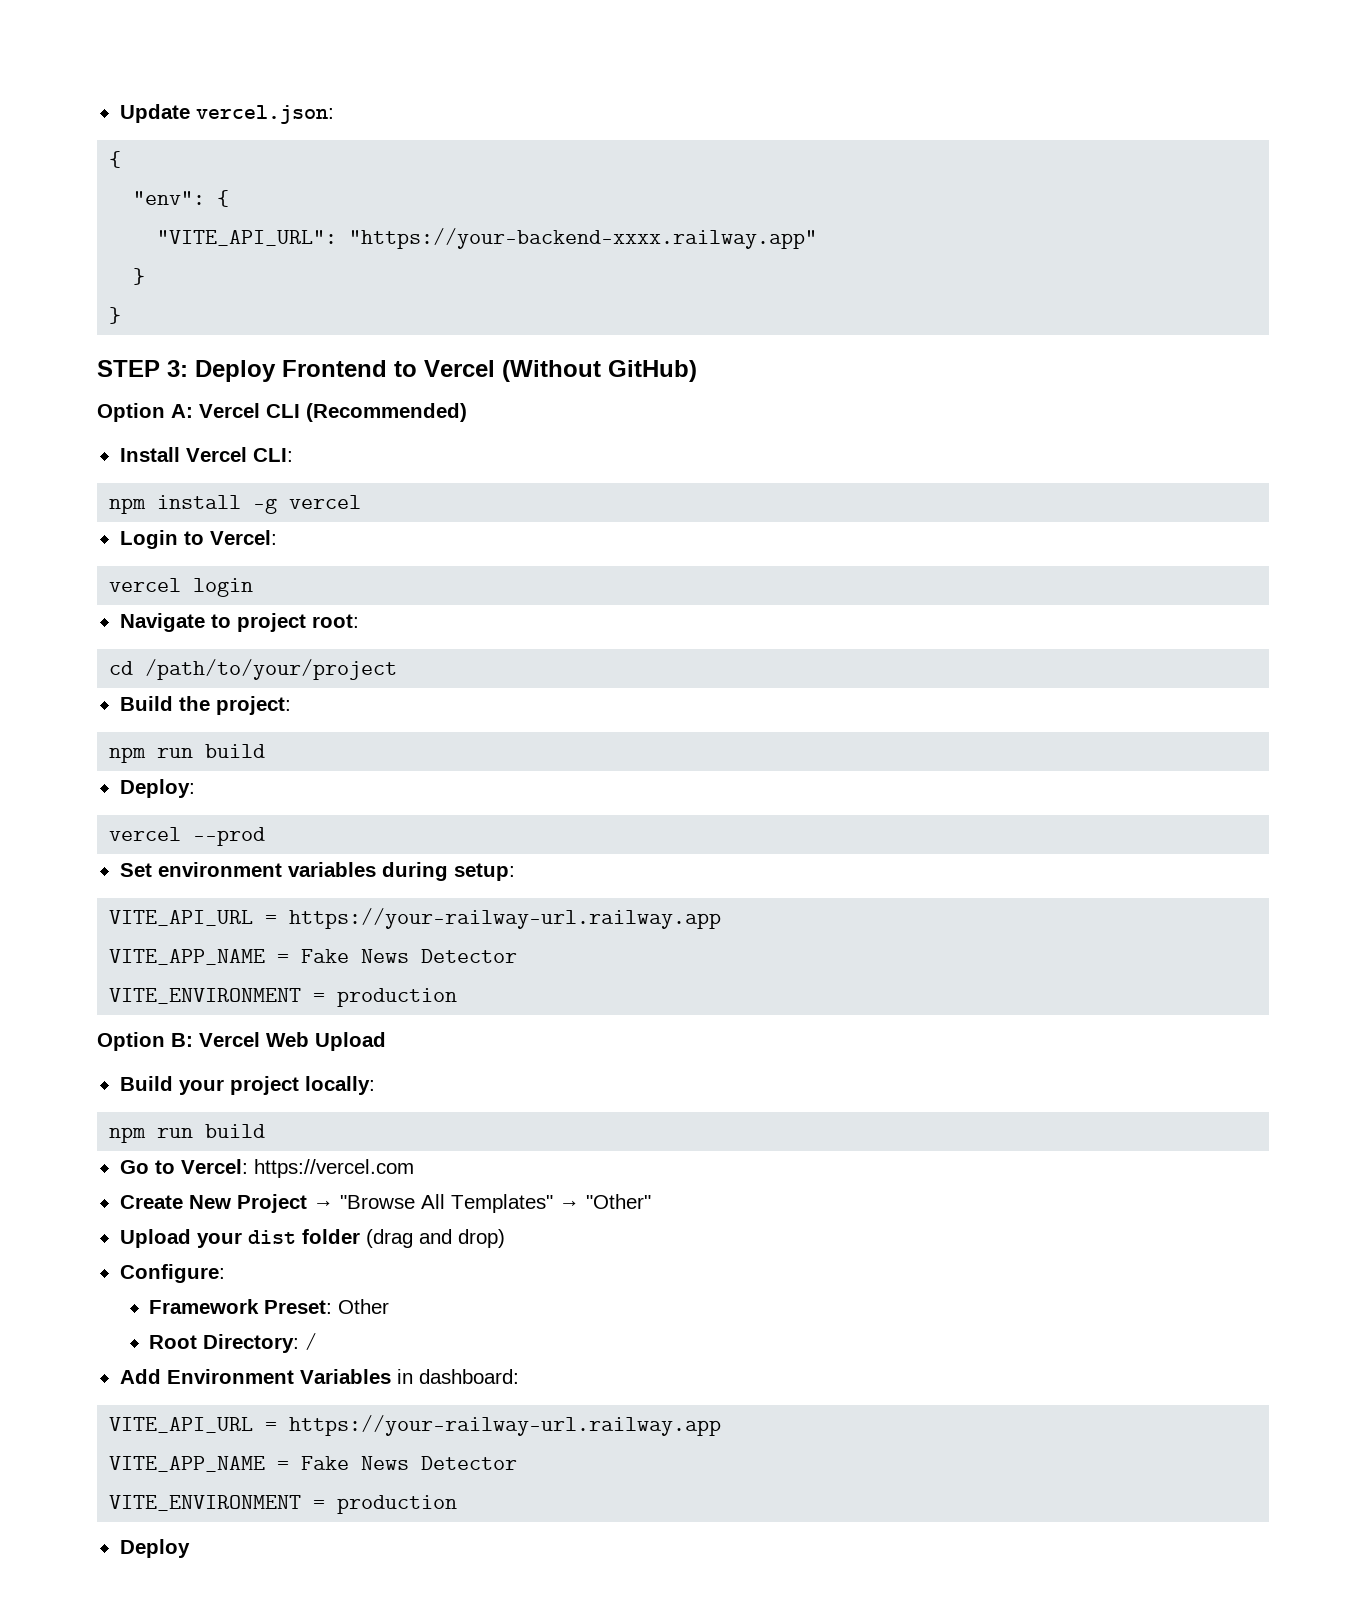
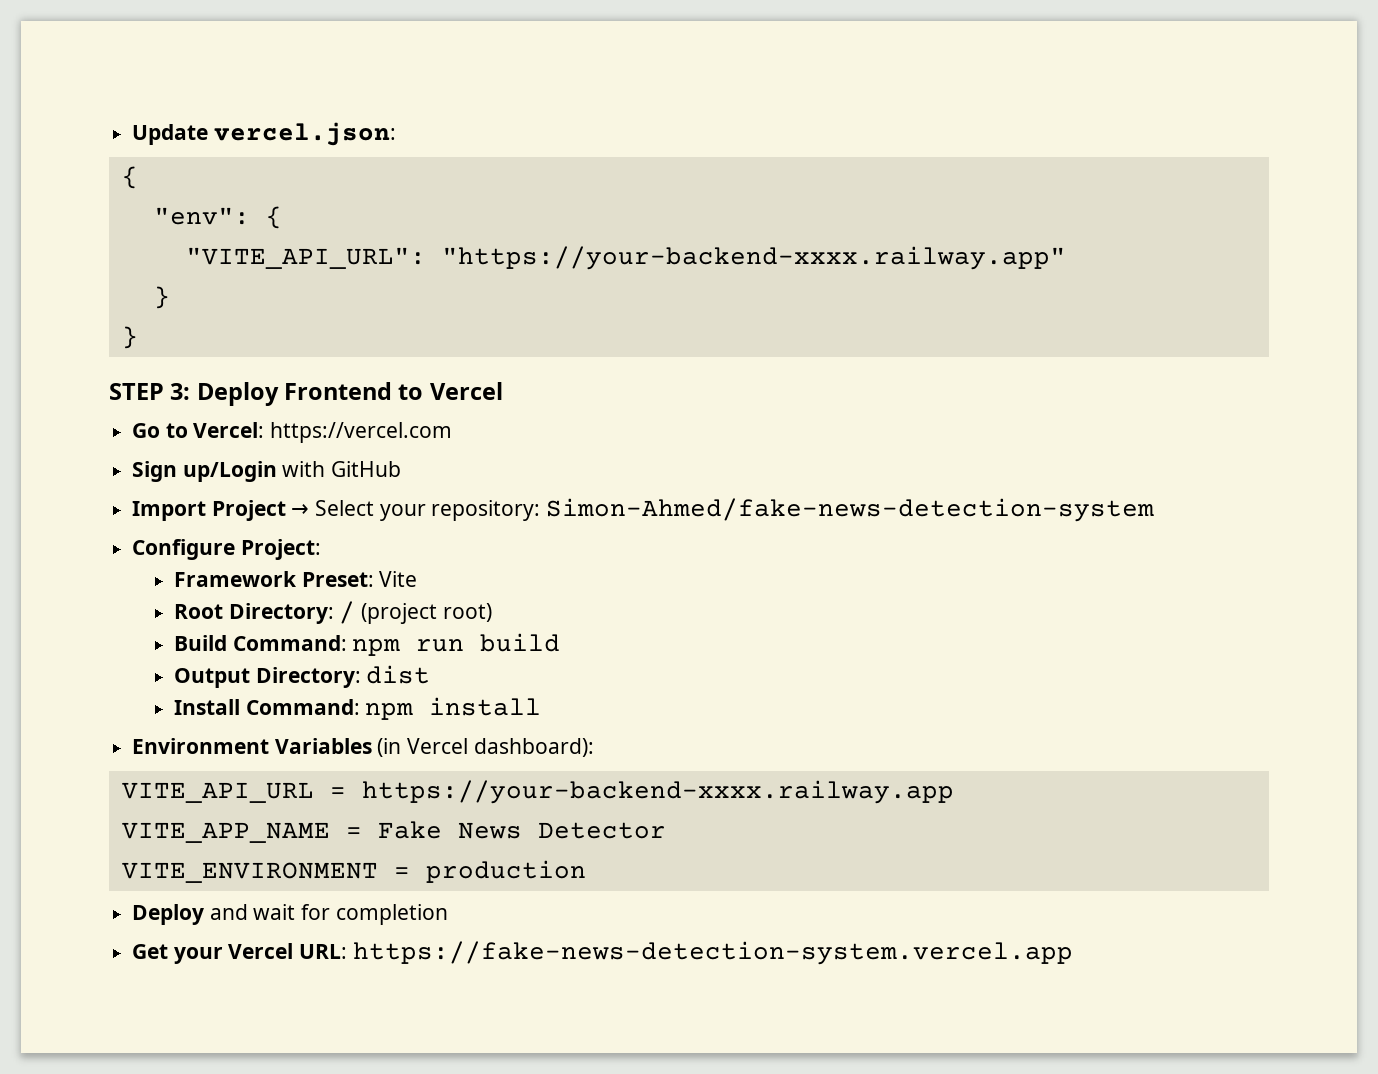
- STEP 3: Deploy Frontend to Vercel (Without GitHub)
- Option A: Vercel CLI (Recommended)
- Install Vercel CLI:
- npm install -g vercel
- Login to Vercel:
- vercel login
- Navigate to project root:
- cd /path/to/your/project
- Build the project:
- npm run build
- Deploy:
- vercel --prod
- Set environment variables during setup:
- VITE_API_URL = https://your-railway-url.railway.app
- VITE_APP_NAME = Fake News Detector
- VITE_ENVIRONMENT = production
- Option B: Vercel Web Upload
- Build your project locally:
- npm run build
+ STEP 3: Deploy Frontend to Vercel
  Go to Vercel: https://vercel.com
- Create New Project → "Browse All Templates" → "Other"
- Upload your dist folder (drag and drop)
- Configure:
+ Sign up/Login with GitHub
+ Import Project → Select your repository: Simon-Ahmed/fake-news-detection-system
+ Configure Project:
- Framework Preset: Other
+ Framework Preset: Vite
- Root Directory: /
- Add Environment Variables in dashboard:
- VITE_API_URL = https://your-railway-url.railway.app
+ Root Directory: / (project root)
+ Build Command: npm run build
+ Output Directory: dist
+ Install Command: npm install
+ Environment Variables (in Vercel dashboard):
+ VITE_API_URL = https://your-backend-xxxx.railway.app
  VITE_APP_NAME = Fake News Detector
  VITE_ENVIRONMENT = production
- Deploy
+ Deploy and wait for completion
+ Get your Vercel URL: https://fake-news-detection-system.vercel.app

